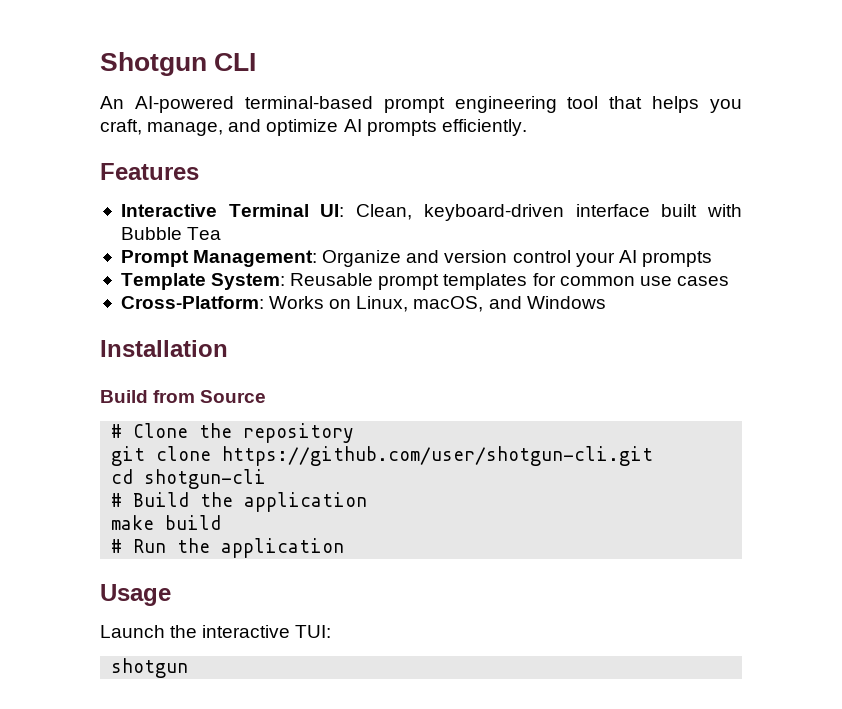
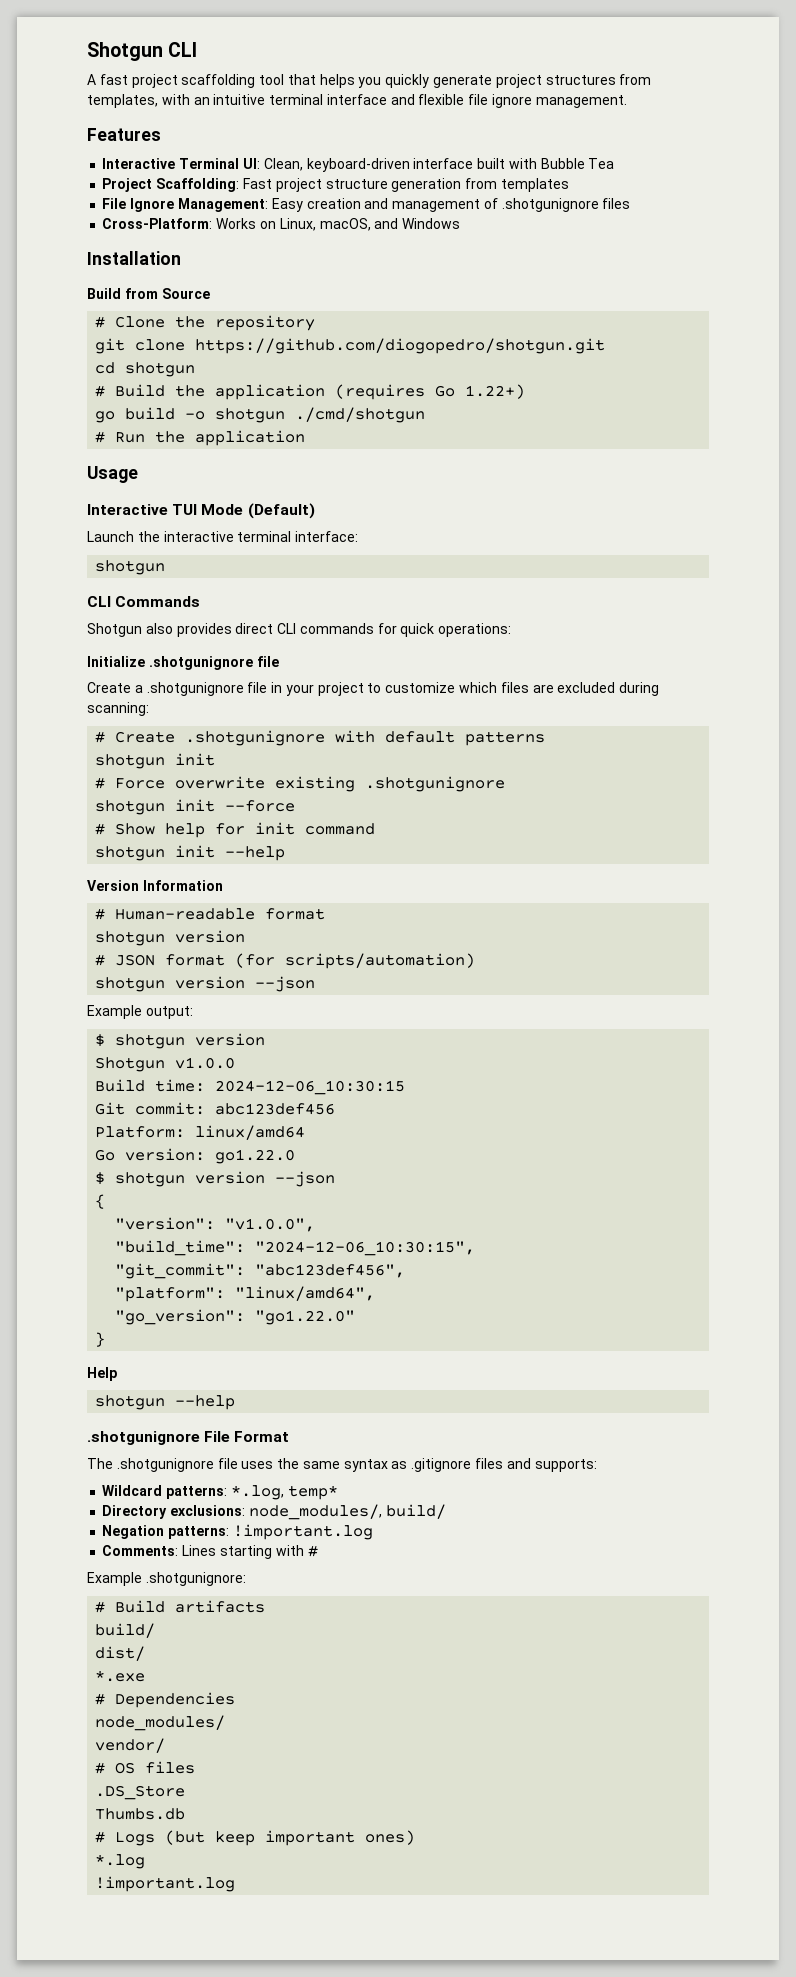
- An AI-powered terminal-based prompt engineering tool that helps you craft, manage, and optimize AI prompts efficiently.
+ A fast project scaffolding tool that helps you quickly generate project structures from templates, with an intuitive terminal interface and flexible file ignore management.
- Prompt Management: Organize and version control your AI prompts
- Template System: Reusable prompt templates for common use cases
+ Project Scaffolding: Fast project structure generation from templates
+ File Ignore Management: Easy creation and management of .shotgunignore files
- git clone https://github.com/user/shotgun-cli.git
+ git clone https://github.com/diogopedro/shotgun.git
- cd shotgun-cli
+ cd shotgun
- # Build the application
- make build
+ # Build the application (requires Go 1.22+)
+ go build -o shotgun ./cmd/shotgun
+ Interactive TUI Mode (Default)
- Launch the interactive TUI:
+ Launch the interactive terminal interface:
  shotgun
+ CLI Commands
+ Shotgun also provides direct CLI commands for quick operations:
+ Initialize .shotgunignore file
+ Create a .shotgunignore file in your project to customize which files are excluded during scanning:
+ # Create .shotgunignore with default patterns
+ shotgun init
+ # Force overwrite existing .shotgunignore
+ shotgun init --force
+ # Show help for init command
+ shotgun init --help
+ Version Information
+ # Human-readable format
+ shotgun version
+ # JSON format (for scripts/automation)
+ shotgun version --json
+ Example output:
+ $ shotgun version
+ Shotgun v1.0.0
+ Build time: 2024-12-06_10:30:15
+ Git commit: abc123def456
+ Platform: linux/amd64
+ Go version: go1.22.0
+ $ shotgun version --json
+ {
+ "version": "v1.0.0",
+ "build_time": "2024-12-06_10:30:15",
+ "git_commit": "abc123def456",
+ "platform": "linux/amd64",
+ "go_version": "go1.22.0"
+ }
+ Help
+ shotgun --help
+ .shotgunignore File Format
+ The .shotgunignore file uses the same syntax as .gitignore files and supports:
+ Wildcard patterns: *.log, temp*
+ Directory exclusions: node_modules/, build/
+ Negation patterns: !important.log
+ Comments: Lines starting with #
+ Example .shotgunignore:
+ # Build artifacts
+ build/
+ dist/
+ *.exe
+ # Dependencies
+ node_modules/
+ vendor/
+ # OS files
+ .DS_Store
+ Thumbs.db
+ # Logs (but keep important ones)
+ *.log
+ !important.log

